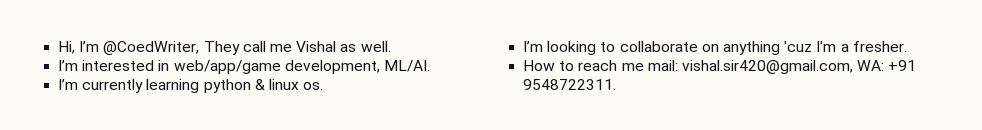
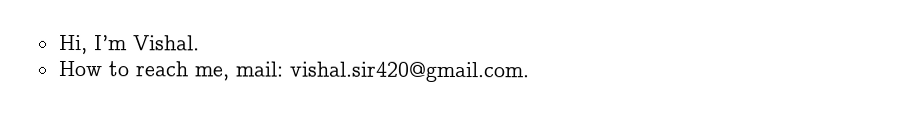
- Hi, I’m @CoedWriter, They call me Vishal as well.
- I’m interested in web/app/game development, ML/AI.
- I’m currently learning python & linux os.
- I’m looking to collaborate on anything 'cuz I'm a fresher.
- How to reach me mail: vishal.sir420@gmail.com, WA: +91 9548722311.
+ Hi, I’m Vishal.
+ How to reach me, mail: vishal.sir420@gmail.com.

